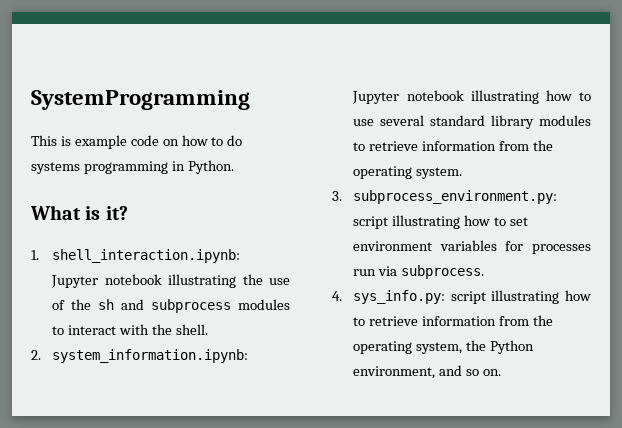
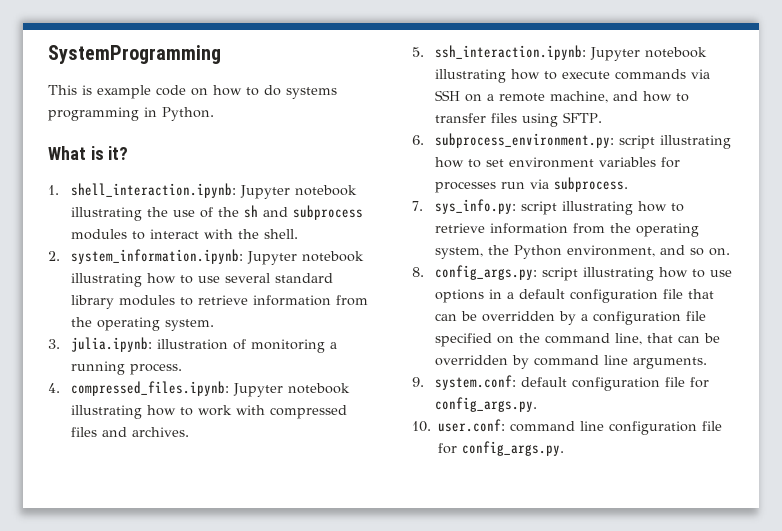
- 3. subprocess_environment.py: script illustrating how to set environment variables for processes run via subprocess.
+ 3. julia.ipynb: illustration of monitoring a running process.
+ 4. compressed_files.ipynb: Jupyter notebook illustrating how to work with compressed files and archives.
+ 5. ssh_interaction.ipynb: Jupyter notebook illustrating how to execute commands via SSH on a remote machine, and how to transfer files using SFTP.
+ 6. subprocess_environment.py: script illustrating how to set environment variables for processes run via subprocess.
- 4. sys_info.py: script illustrating how to retrieve information from the operating system, the Python environment, and so on.
+ 7. sys_info.py: script illustrating how to retrieve information from the operating system, the Python environment, and so on.
+ 8. config_args.py: script illustrating how to use options in a default configuration file that can be overridden by a configuration file specified on the command line, that can be overridden by command line arguments.
+ 9. system.conf: default configuration file for config_args.py.
+ 10. user.conf: command line configuration file for config_args.py.

